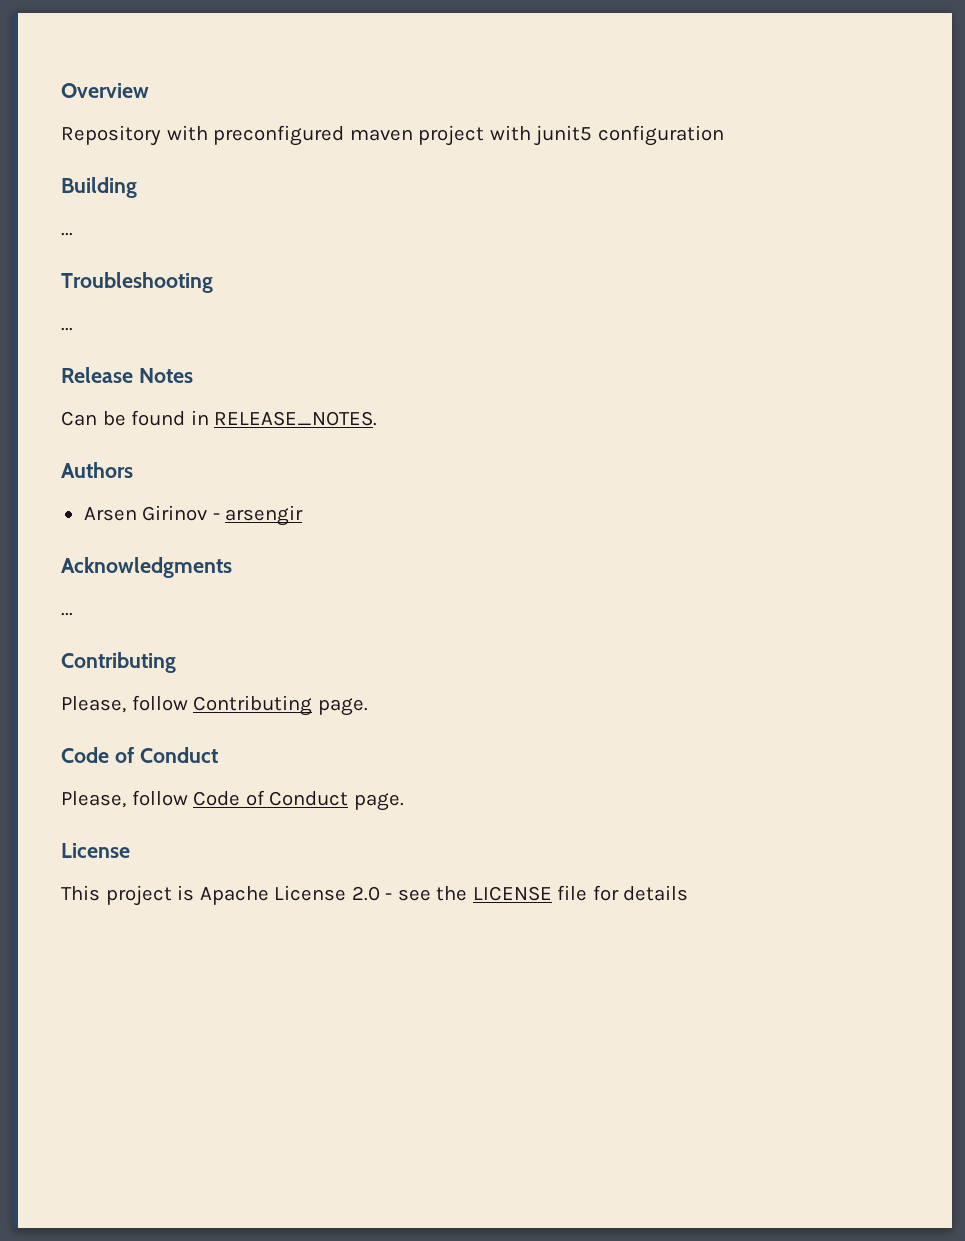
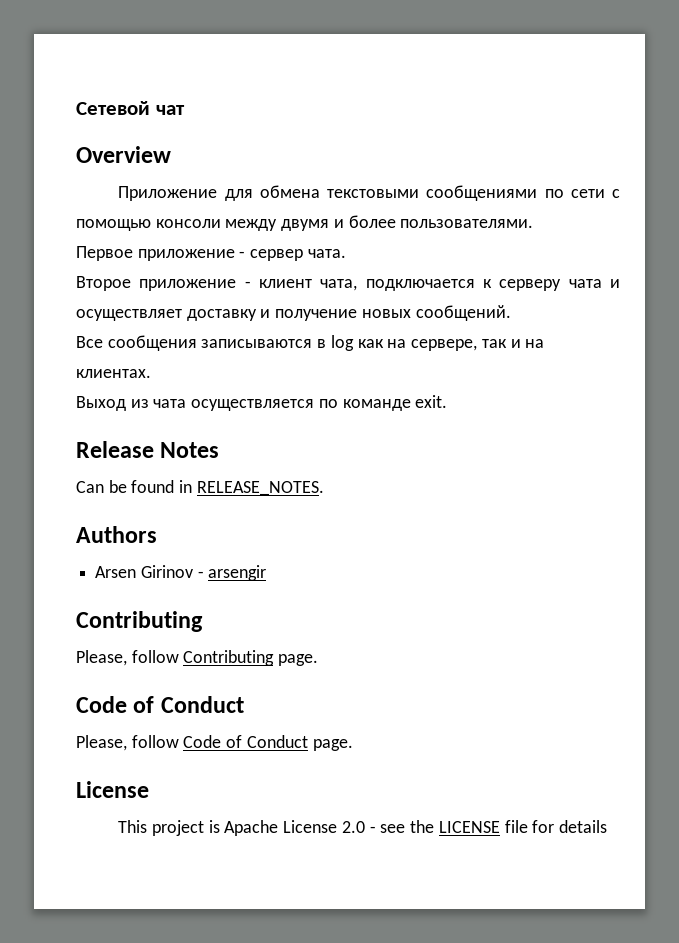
+ Сетевой чат
- Repository with preconfigured maven project with junit5 configuration
- Building
- ...
- Troubleshooting
- ...
+ Приложение для обмена текстовыми сообщениями по сети с помощью консоли между двумя и более пользователями.
+ Первое приложение - сервер чата.
+ Второе приложение - клиент чата, подключается к серверу чата и осуществляет доставку и получение новых сообщений.
+ Все сообщения записываются в log как на сервере, так и на клиентах.
+ Выход из чата осуществляется по команде exit.
- Acknowledgments
- ...

